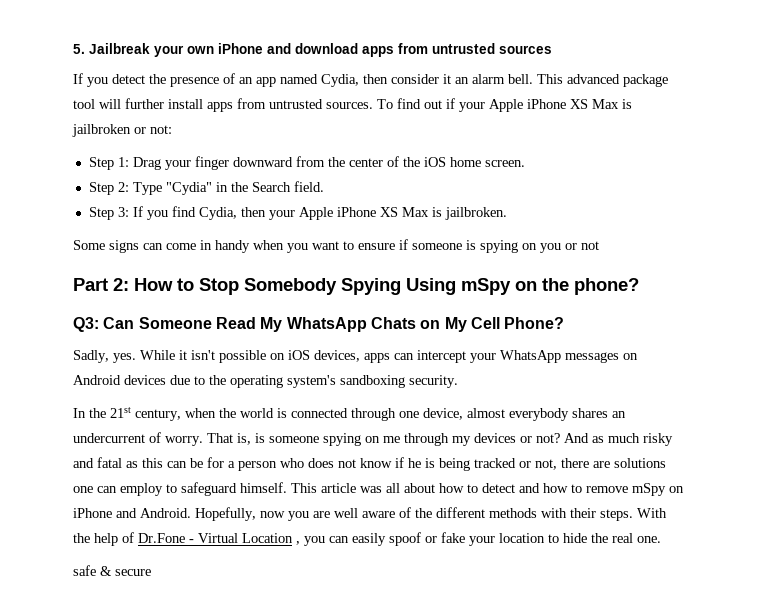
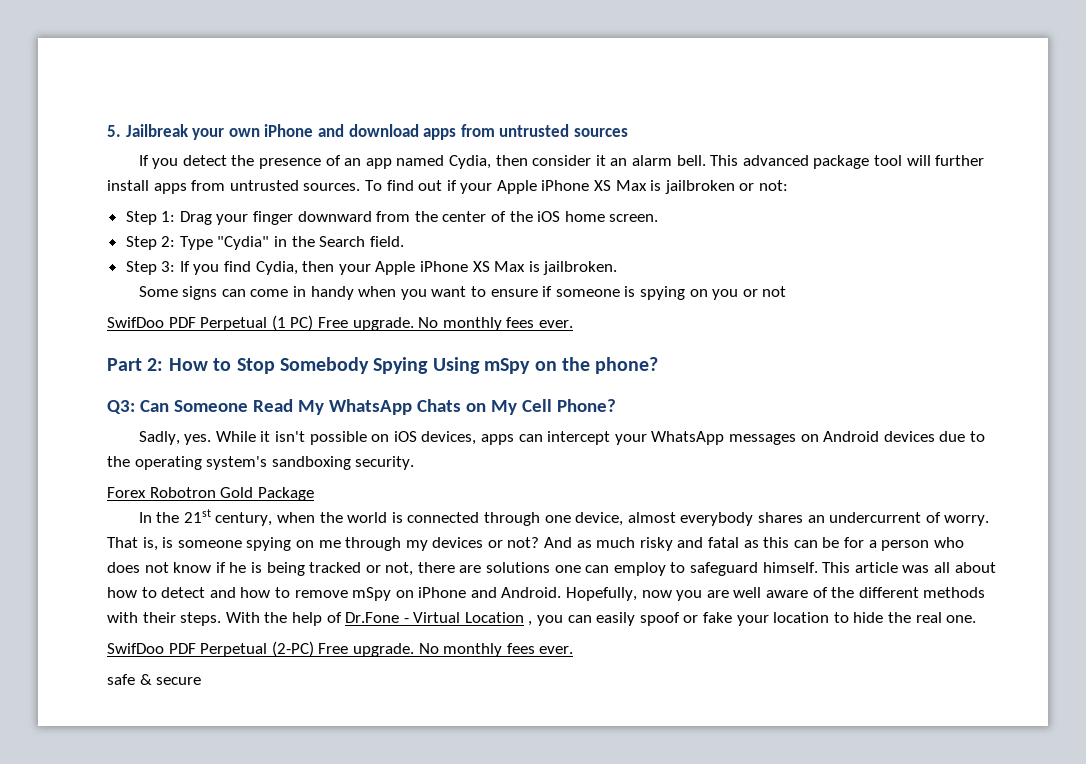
+ SwifDoo PDF Perpetual (1 PC) Free upgrade. No monthly fees ever.
+ Forex Robotron Gold Package
+ SwifDoo PDF Perpetual (2-PC) Free upgrade. No monthly fees ever.

